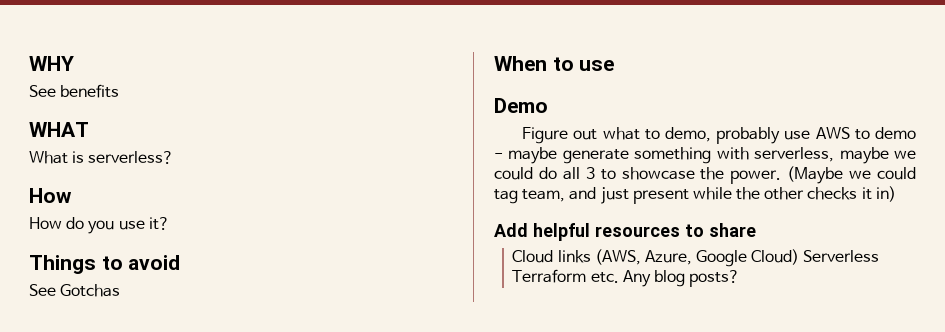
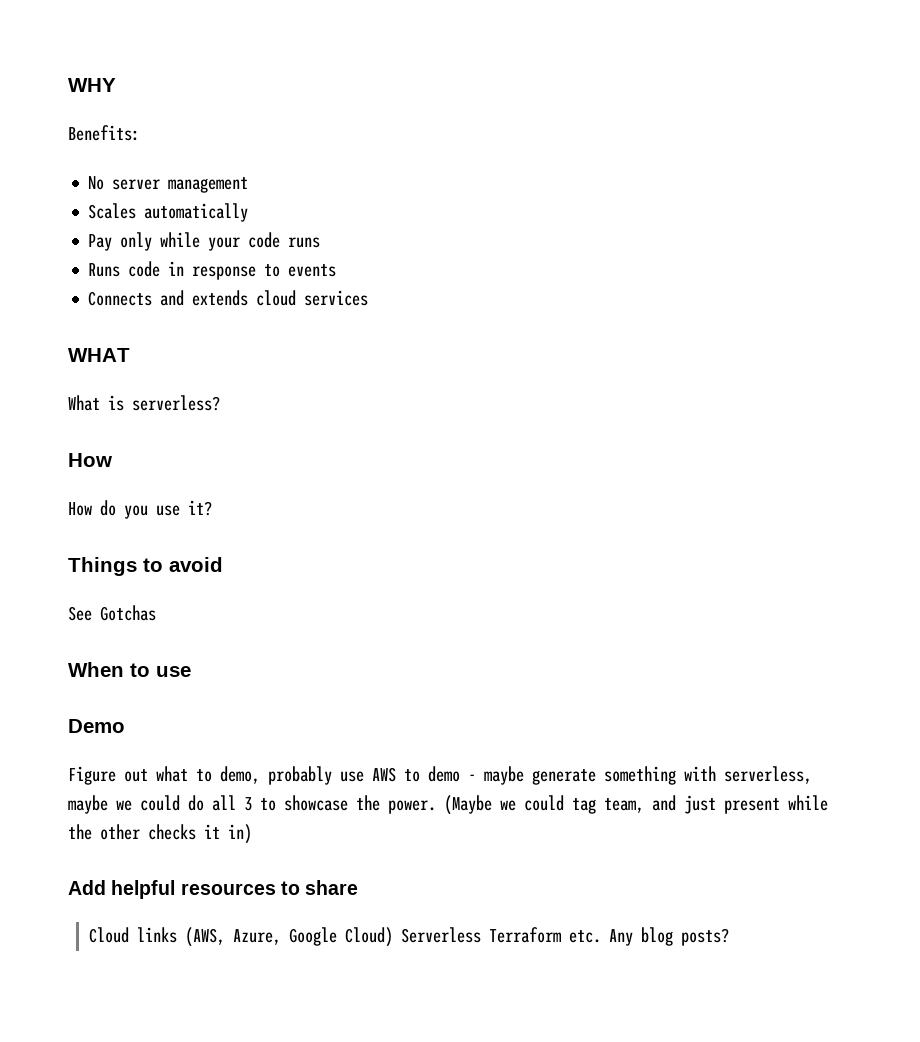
- See benefits
+ Benefits:
+ No server management
+ Scales automatically
+ Pay only while your code runs
+ Runs code in response to events
+ Connects and extends cloud services

